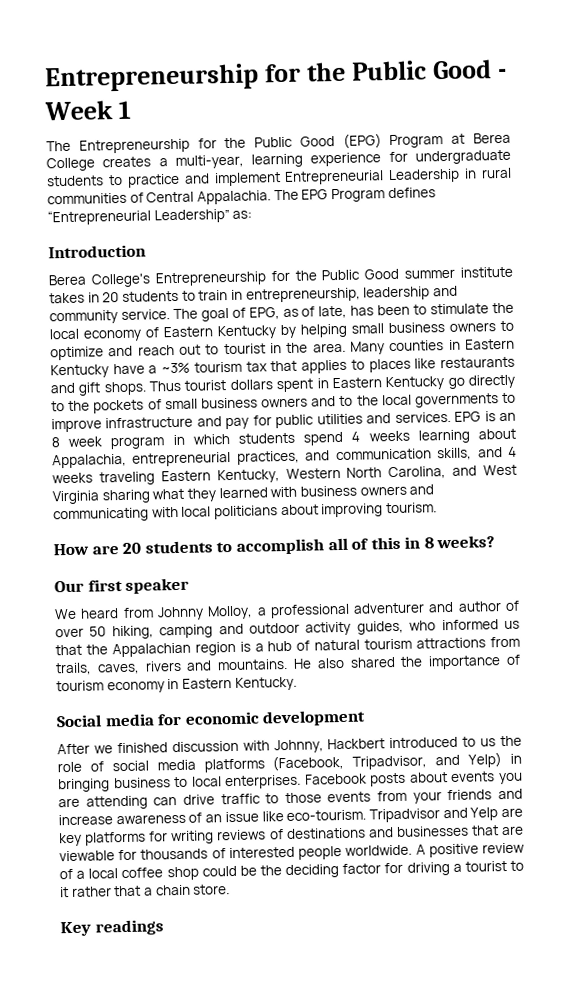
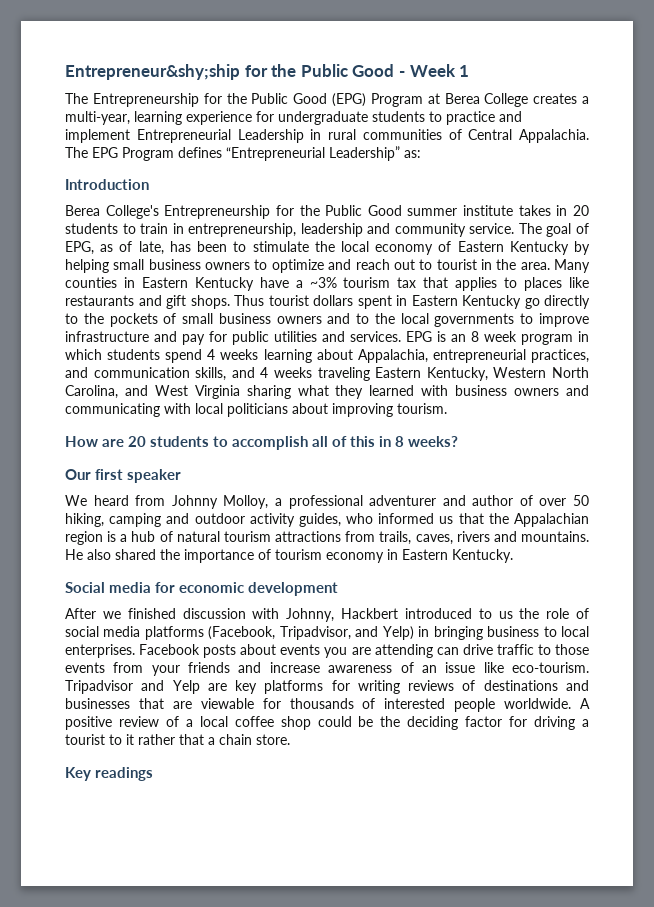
- Entrepreneurship for the Public Good - Week 1
+ Entrepreneur&shy;ship for the Public Good - Week 1

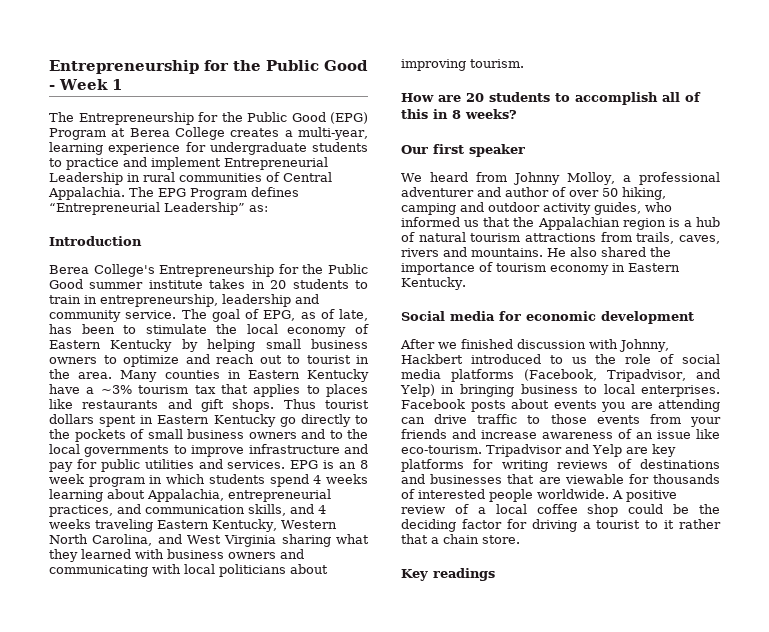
- Entrepreneur&shy;ship for the Public Good - Week 1
+ Entrepreneurship for the Public Good - Week 1

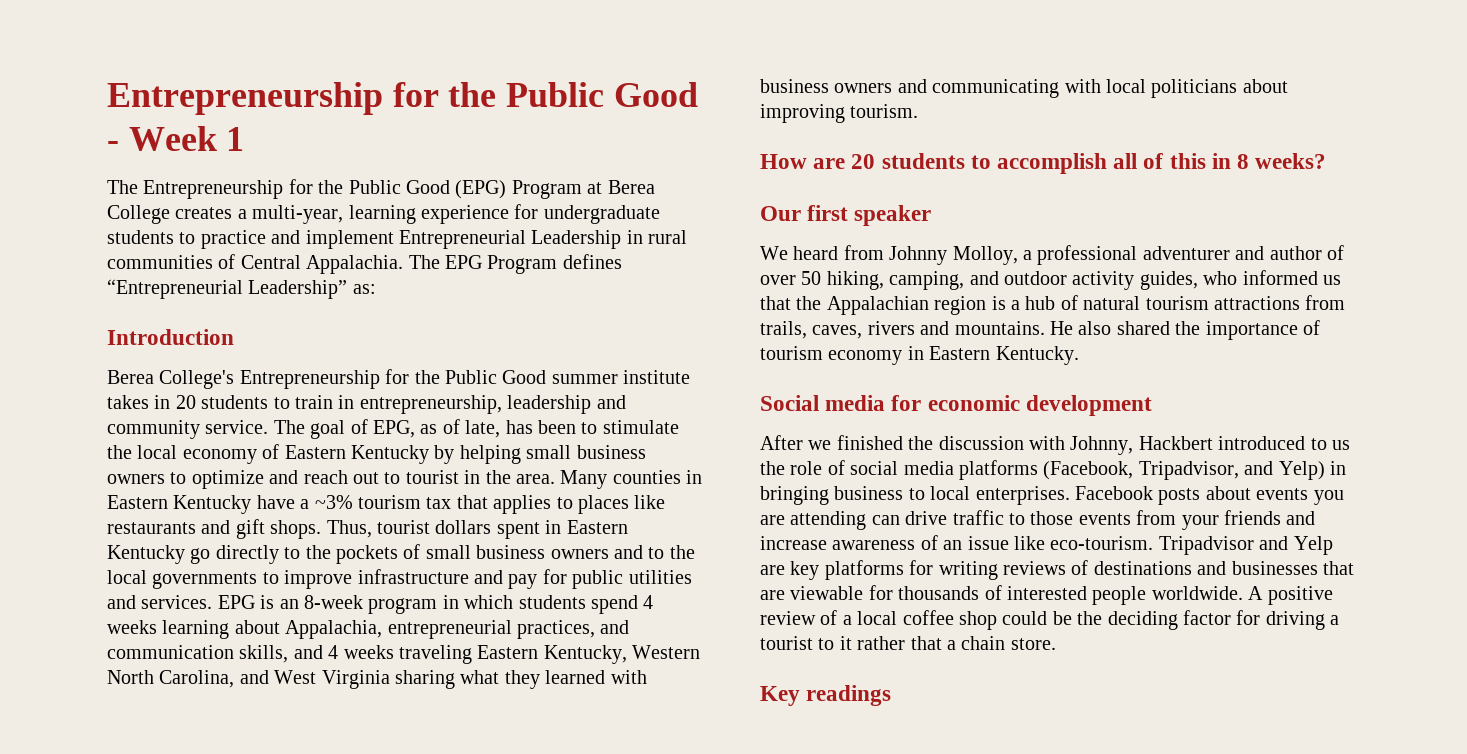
- Thus tourist dollars spent in Eastern Kentucky go directly to the pockets of small business owners and to the local governments to improve infrastructure and pay for public utilities and services.
+ Thus, tourist dollars spent in Eastern Kentucky go directly to the pockets of small business owners and to the local governments to improve infrastructure and pay for public utilities and services.
- EPG is an 8 week program in which students spend 4 weeks learning about Appalachia, entrepreneurial practices, and communication skills, and 4 weeks traveling Eastern Kentucky, Western North Carolina, and West Virginia sharing what they learned with business owners and communicating with local politicians about improving tourism.
+ EPG is an 8-week program in which students spend 4 weeks learning about Appalachia, entrepreneurial practices, and communication skills, and 4 weeks traveling Eastern Kentucky, Western North Carolina, and West Virginia sharing what they learned with business owners and communicating with local politicians about improving tourism.
- We heard from Johnny Molloy, a professional adventurer and author of over 50 hiking, camping and outdoor activity guides, who informed us that the Appalachian region is a hub of natural tourism attractions from trails, caves, rivers and mountains.
+ We heard from Johnny Molloy, a professional adventurer and author of over 50 hiking, camping, and outdoor activity guides, who informed us that the Appalachian region is a hub of natural tourism attractions from trails, caves, rivers and mountains.
- After we finished discussion with Johnny, Hackbert introduced to us the role of social media platforms (Facebook, Tripadvisor, and Yelp) in bringing business to local enterprises.
+ After we finished the discussion with Johnny, Hackbert introduced to us the role of social media platforms (Facebook, Tripadvisor, and Yelp) in bringing business to local enterprises.

